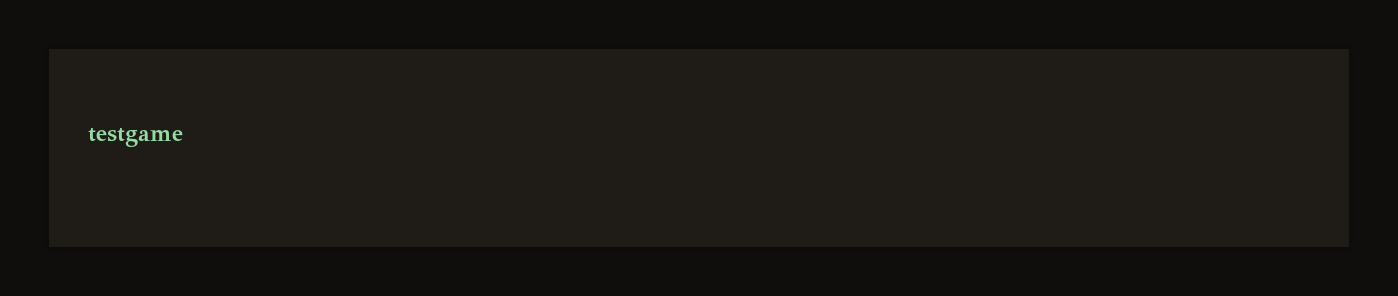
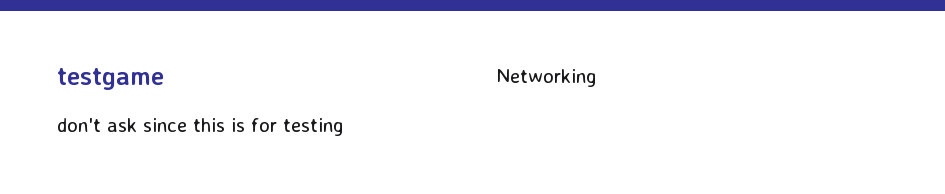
+ don't ask since this is for testing Networking

